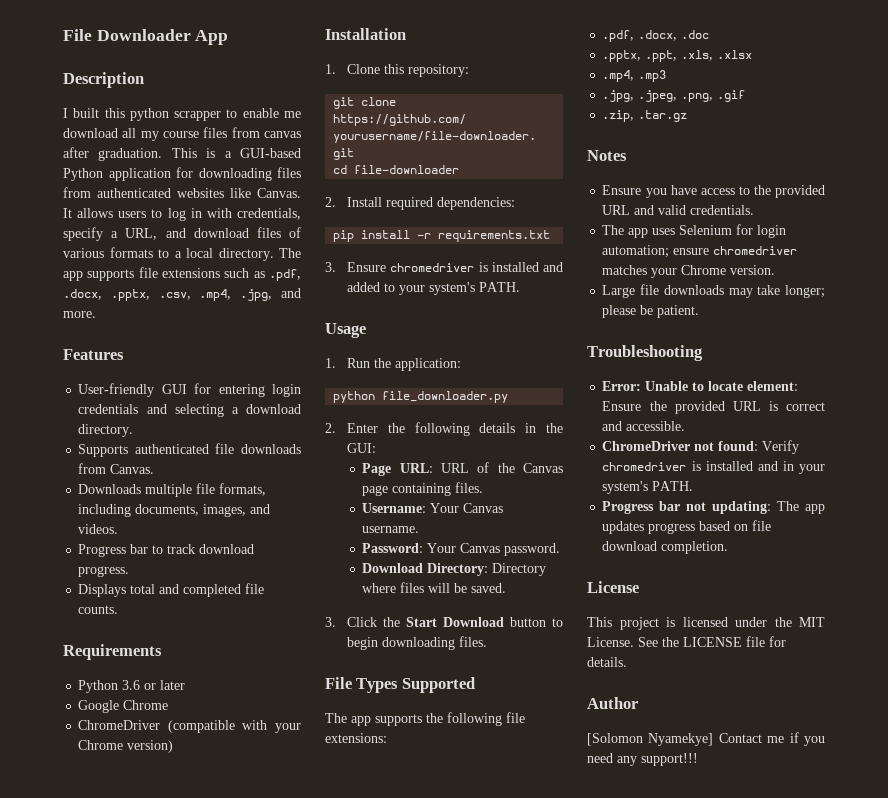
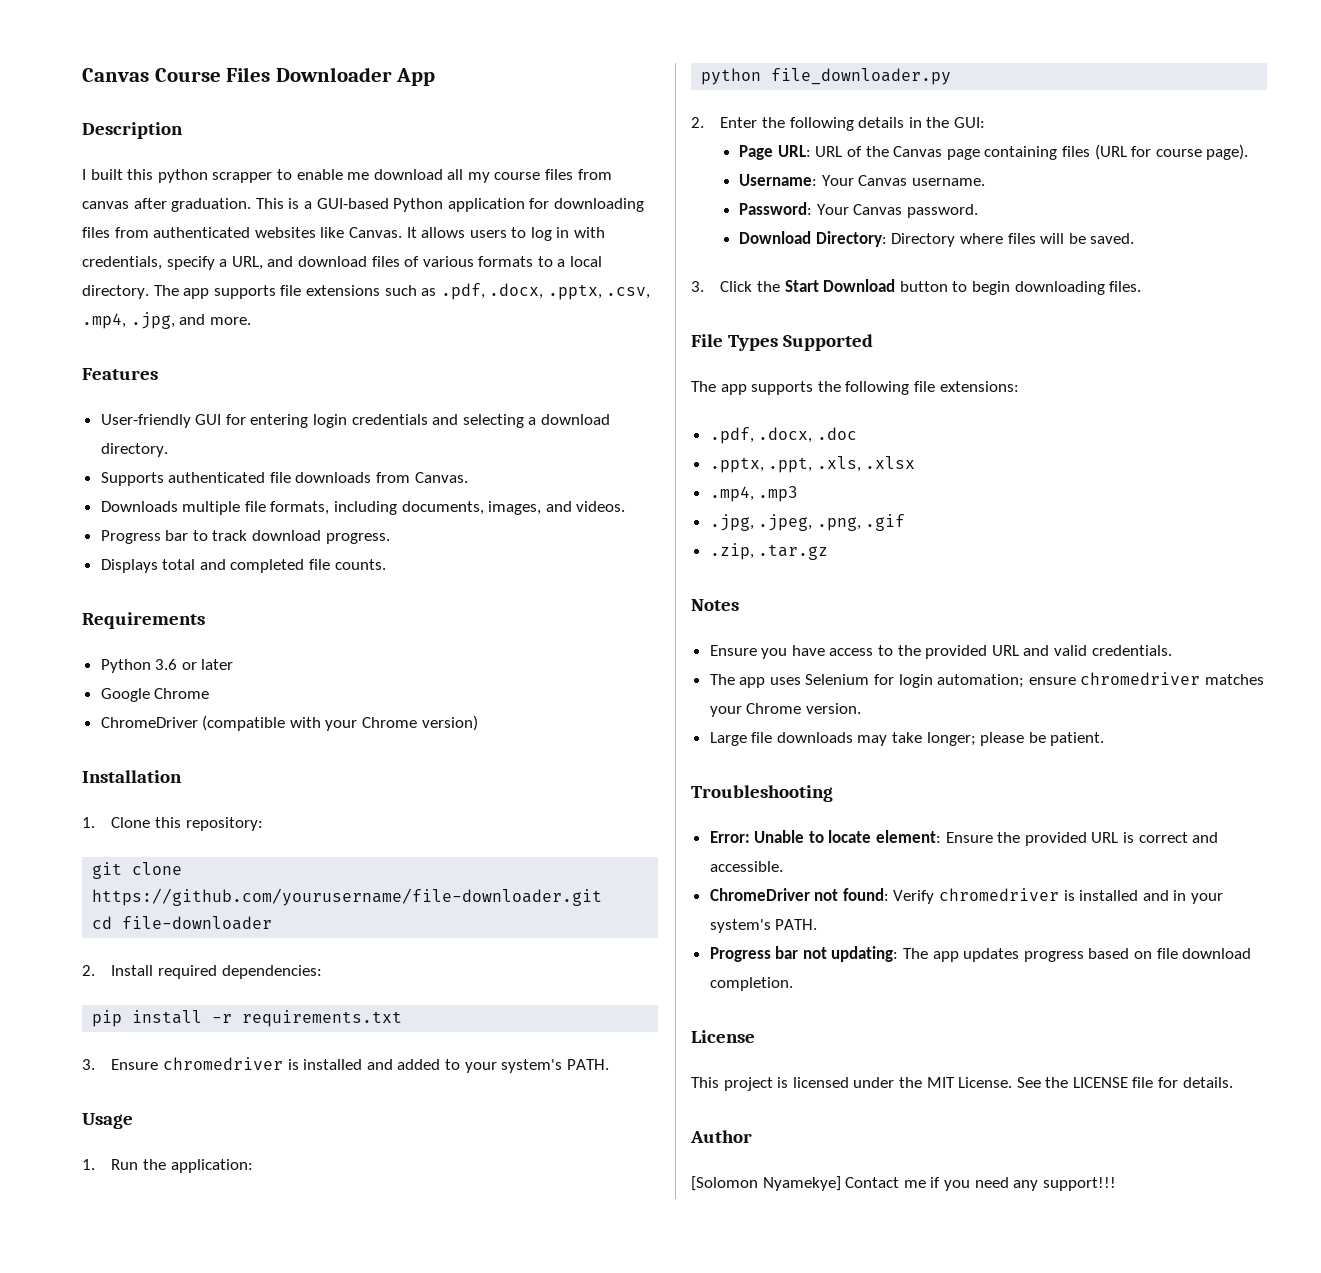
- File Downloader App
+ Canvas Course Files Downloader App
- Page URL: URL of the Canvas page containing files.
+ Page URL: URL of the Canvas page containing files (URL for course page).

